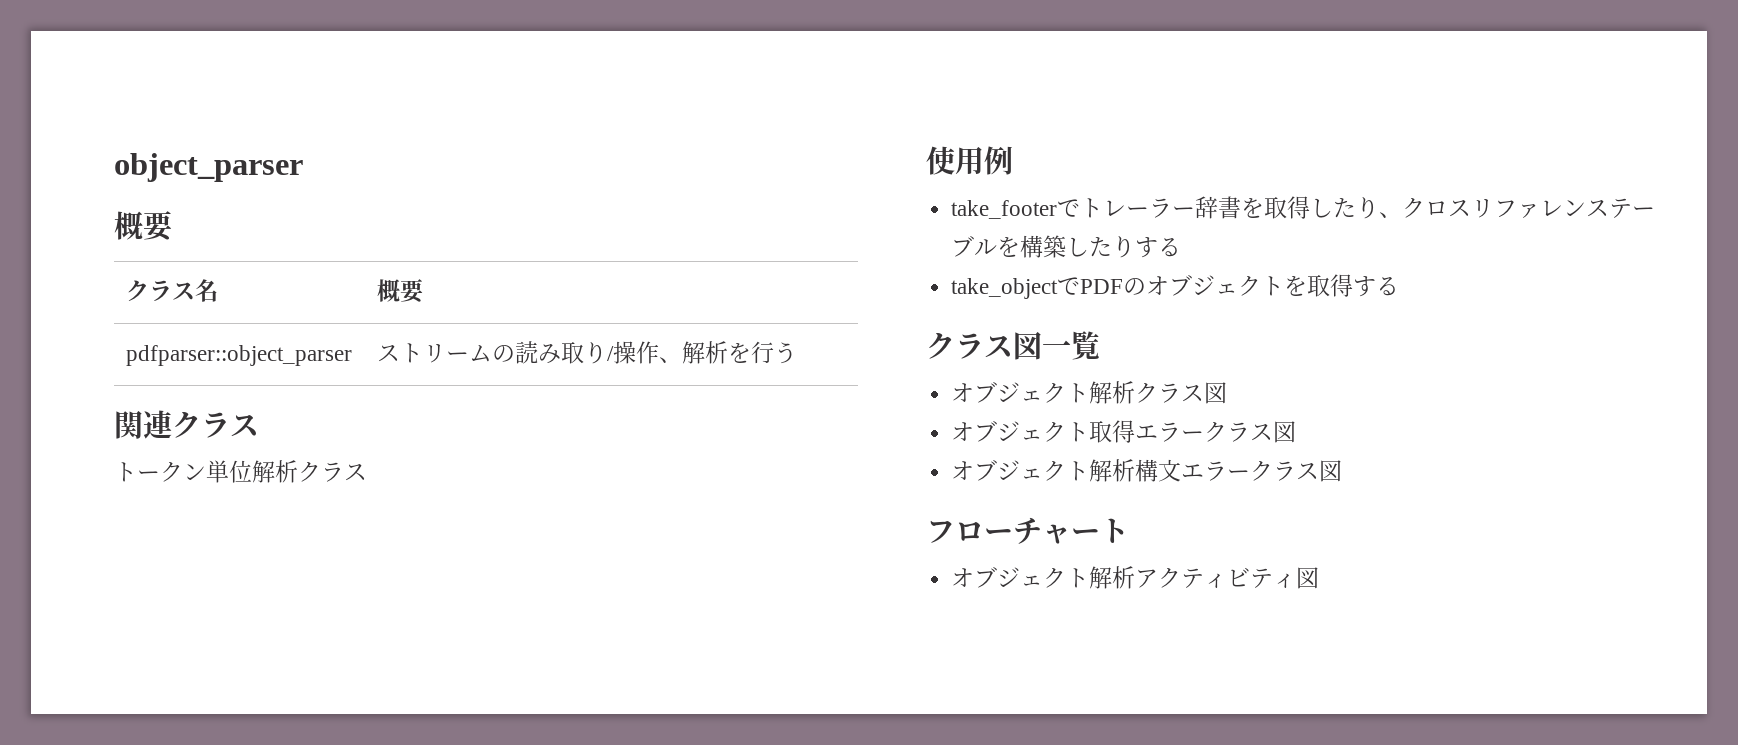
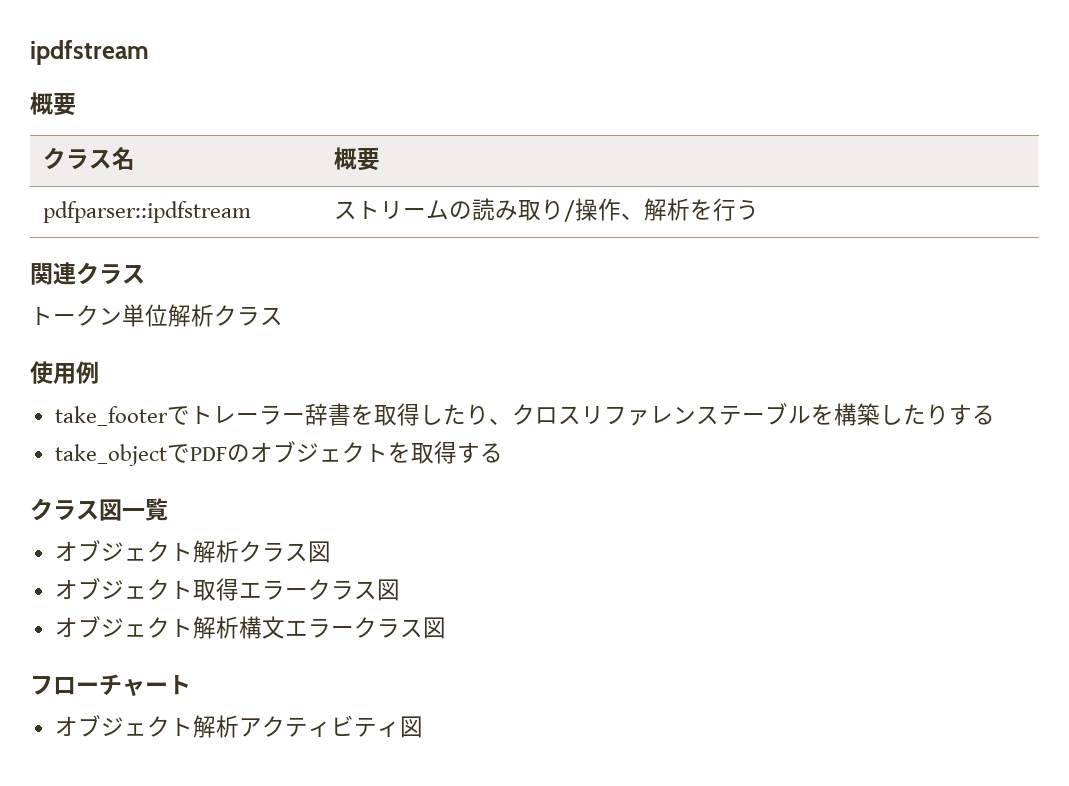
- object_parser
+ ipdfstream
- pdfparser::object_parser | ストリームの読み取り/操作、解析を行う
+ pdfparser::ipdfstream | ストリームの読み取り/操作、解析を行う

